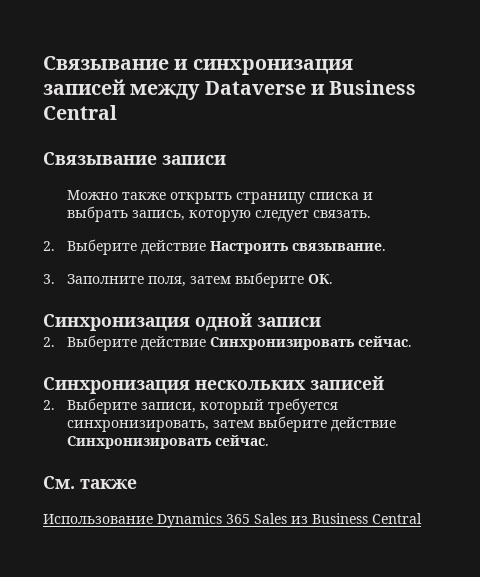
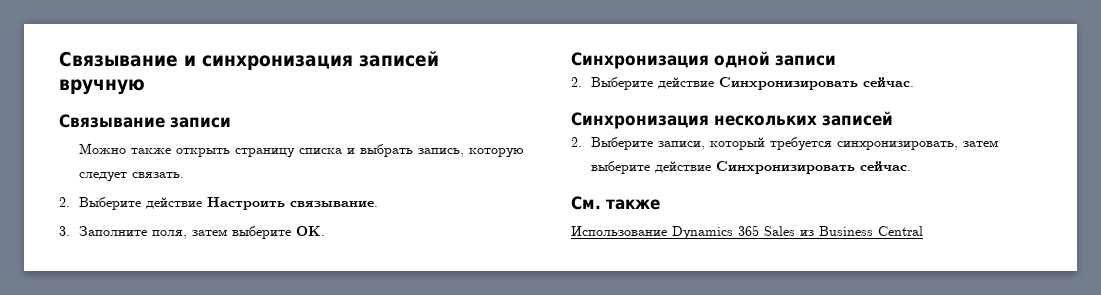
- Связывание и синхронизация записей между Dataverse и Business Central
+ Связывание и синхронизация записей вручную

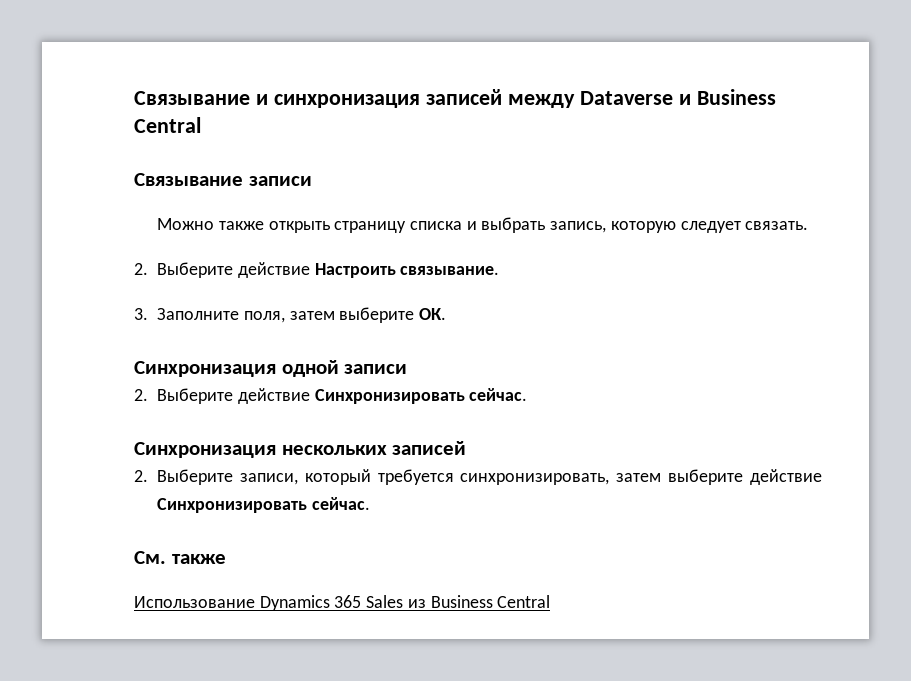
- Связывание и синхронизация записей вручную
+ Связывание и синхронизация записей между Dataverse и Business Central

